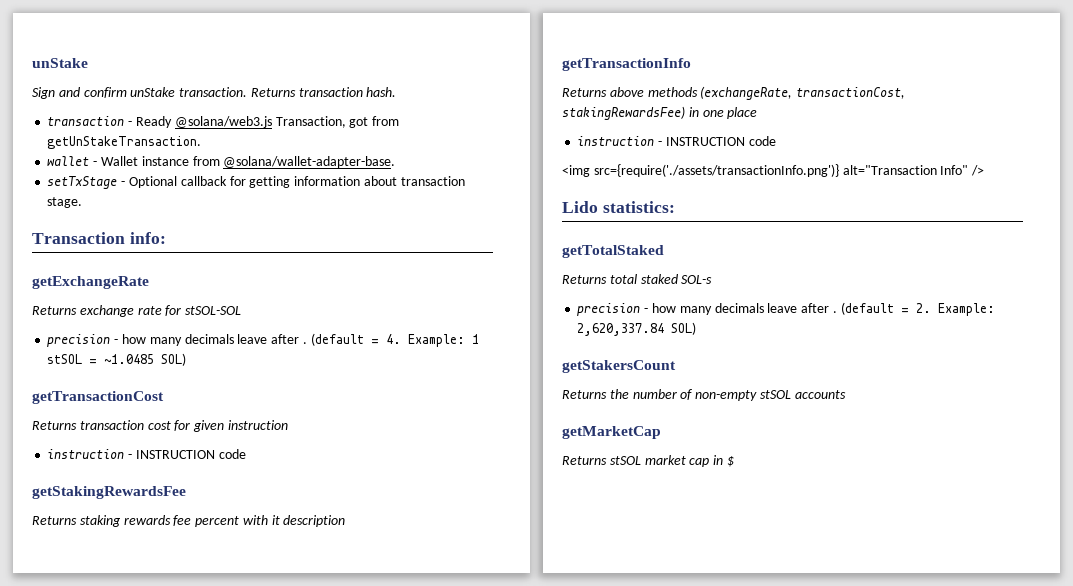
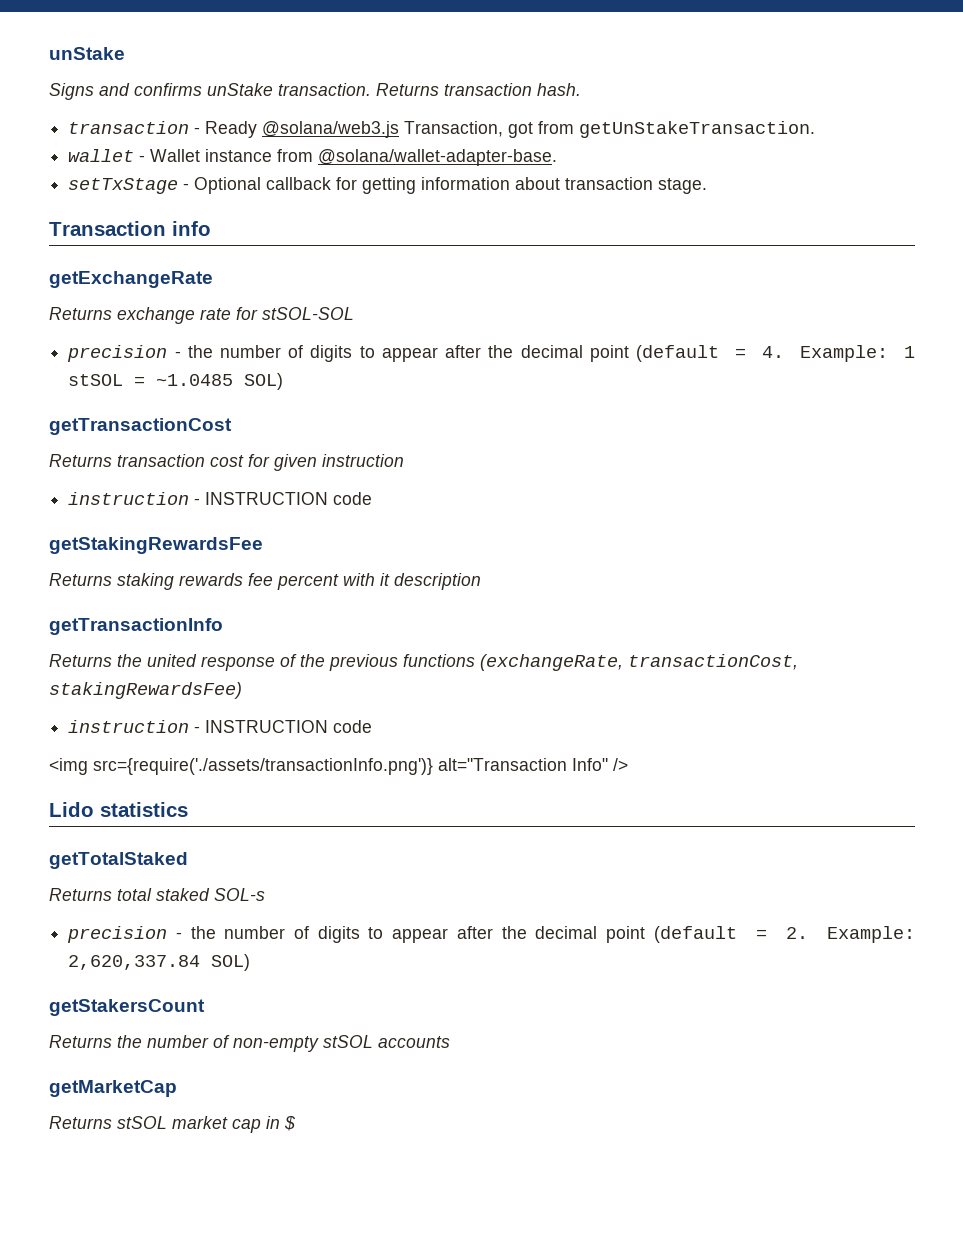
- Sign and confirm unStake transaction.
+ Signs and confirms unStake transaction.
- Transaction info:
+ Transaction info
- precision - how many decimals leave after . (default = 4. Example: 1 stSOL = ~1.0485 SOL)
+ precision - the number of digits to appear after the decimal point (default = 4. Example: 1 stSOL = ~1.0485 SOL)
- Returns above methods (exchangeRate, transactionCost, stakingRewardsFee) in one place
+ Returns the united response of the previous functions (exchangeRate, transactionCost, stakingRewardsFee)
- Lido statistics:
+ Lido statistics
- precision - how many decimals leave after . (default = 2. Example: 2,620,337.84 SOL)
+ precision - the number of digits to appear after the decimal point (default = 2. Example: 2,620,337.84 SOL)

